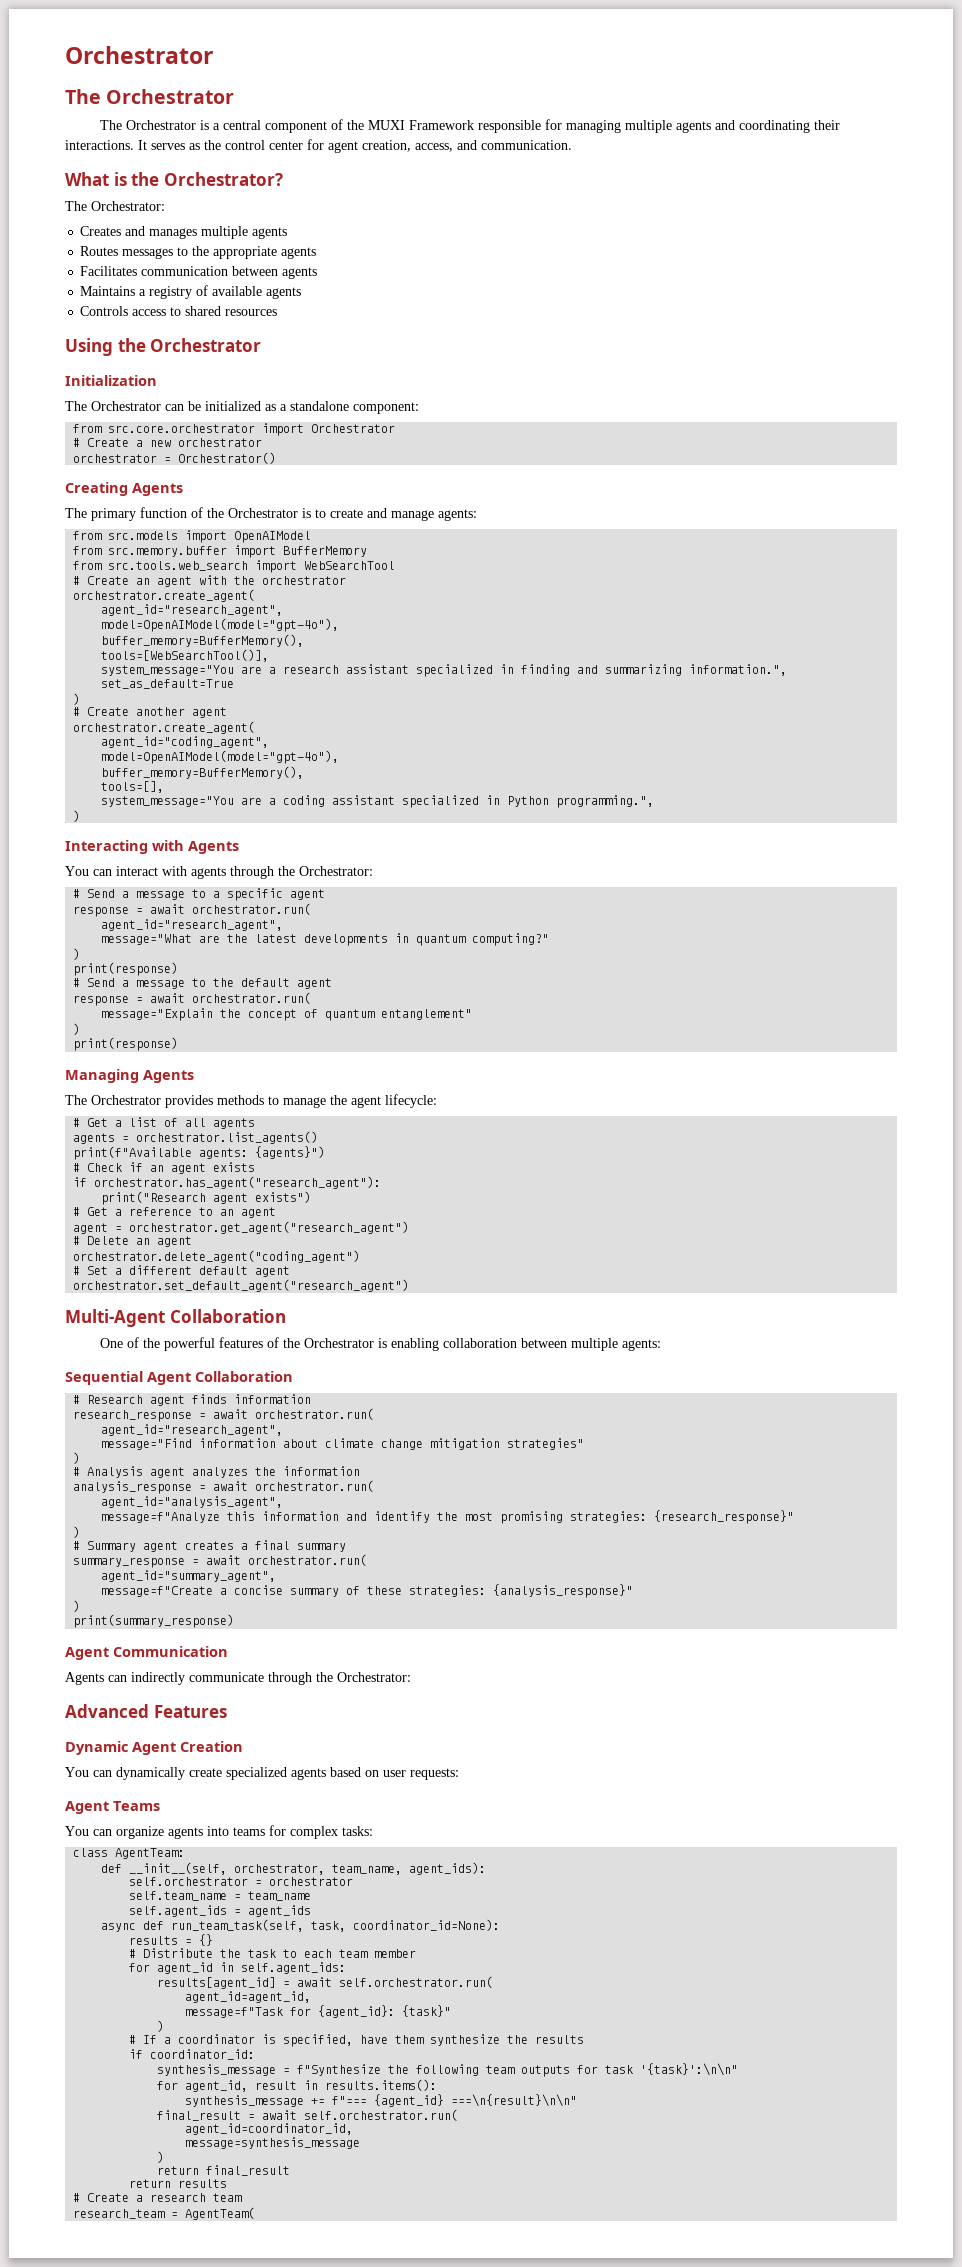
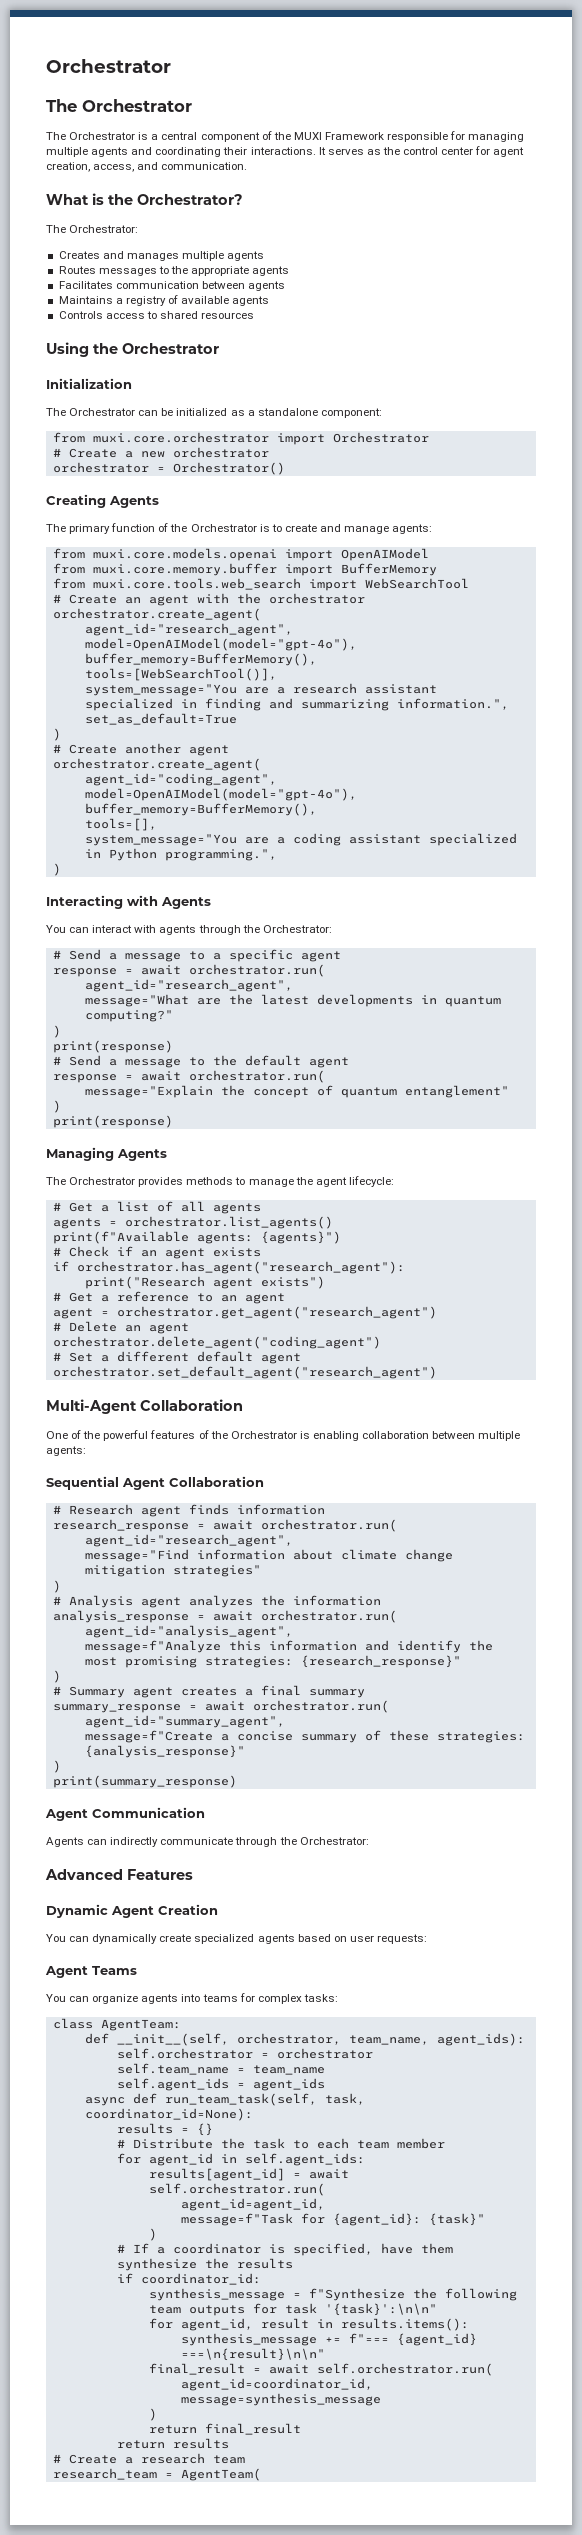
- from src.core.orchestrator import Orchestrator
+ from muxi.core.orchestrator import Orchestrator
- from src.models import OpenAIModel
+ from muxi.core.models.openai import OpenAIModel
- from src.memory.buffer import BufferMemory
+ from muxi.core.memory.buffer import BufferMemory
- from src.tools.web_search import WebSearchTool
+ from muxi.core.tools.web_search import WebSearchTool

